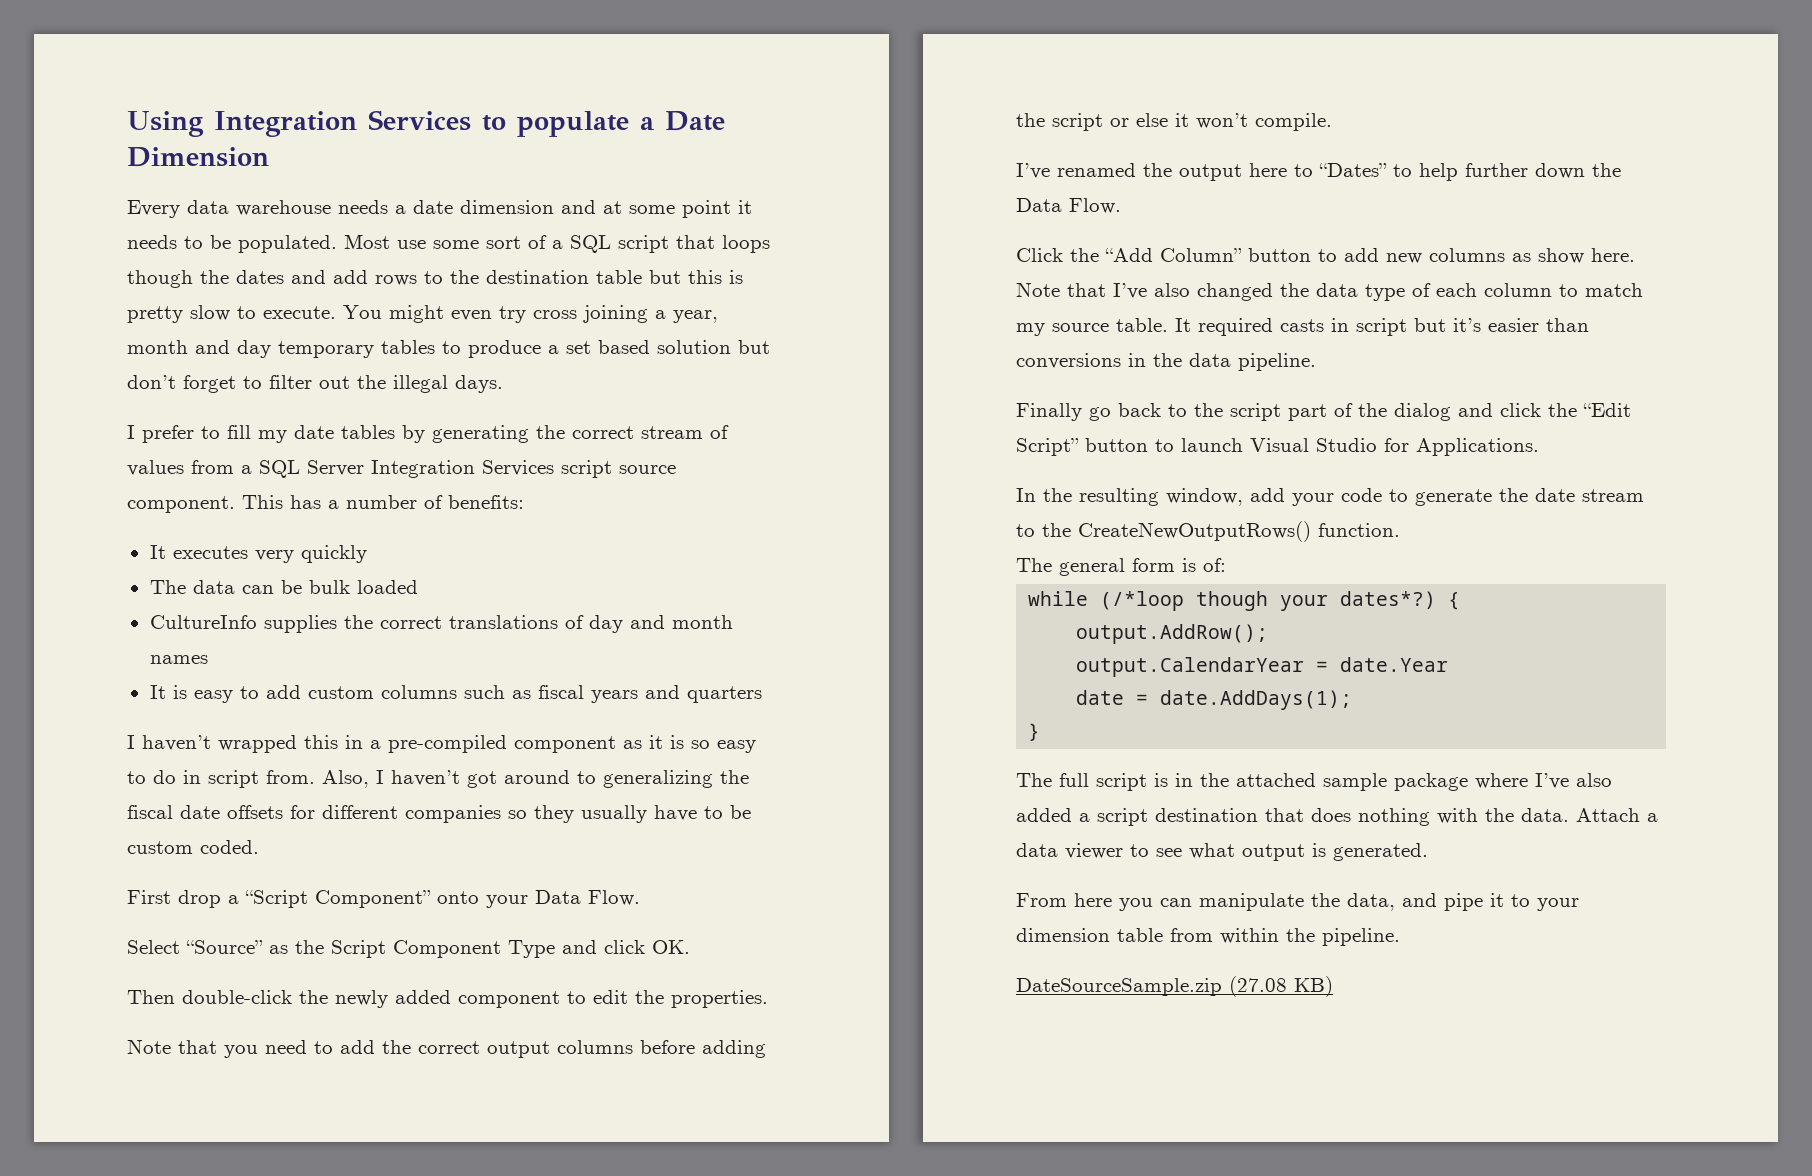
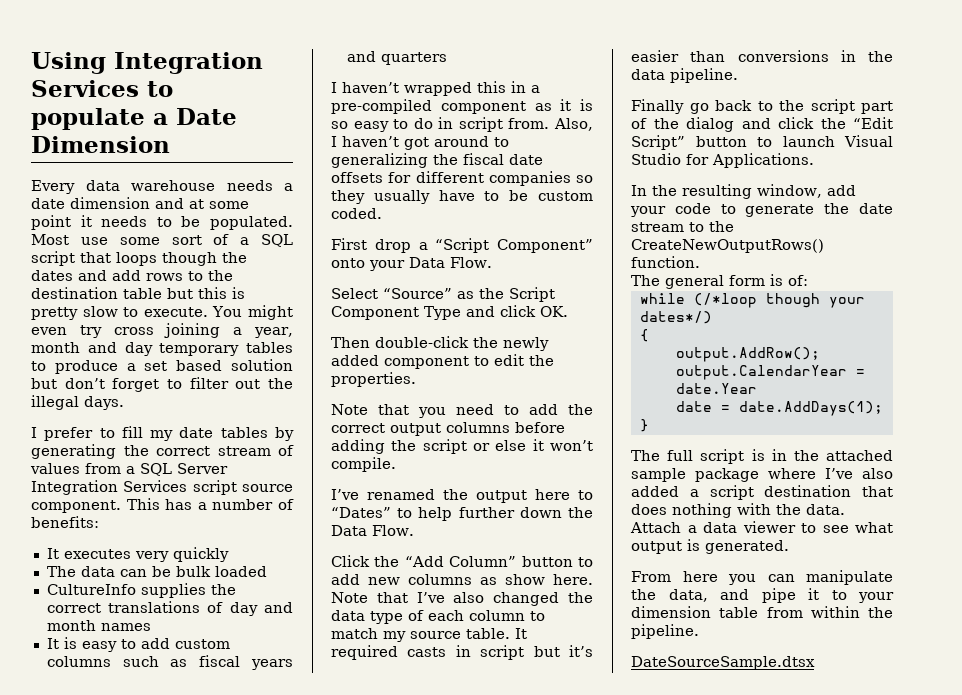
- while (/*loop though your dates*?) {
+ while (/*loop though your dates*/)
+ {
- DateSourceSample.zip (27.08 KB)
+ DateSourceSample.dtsx

